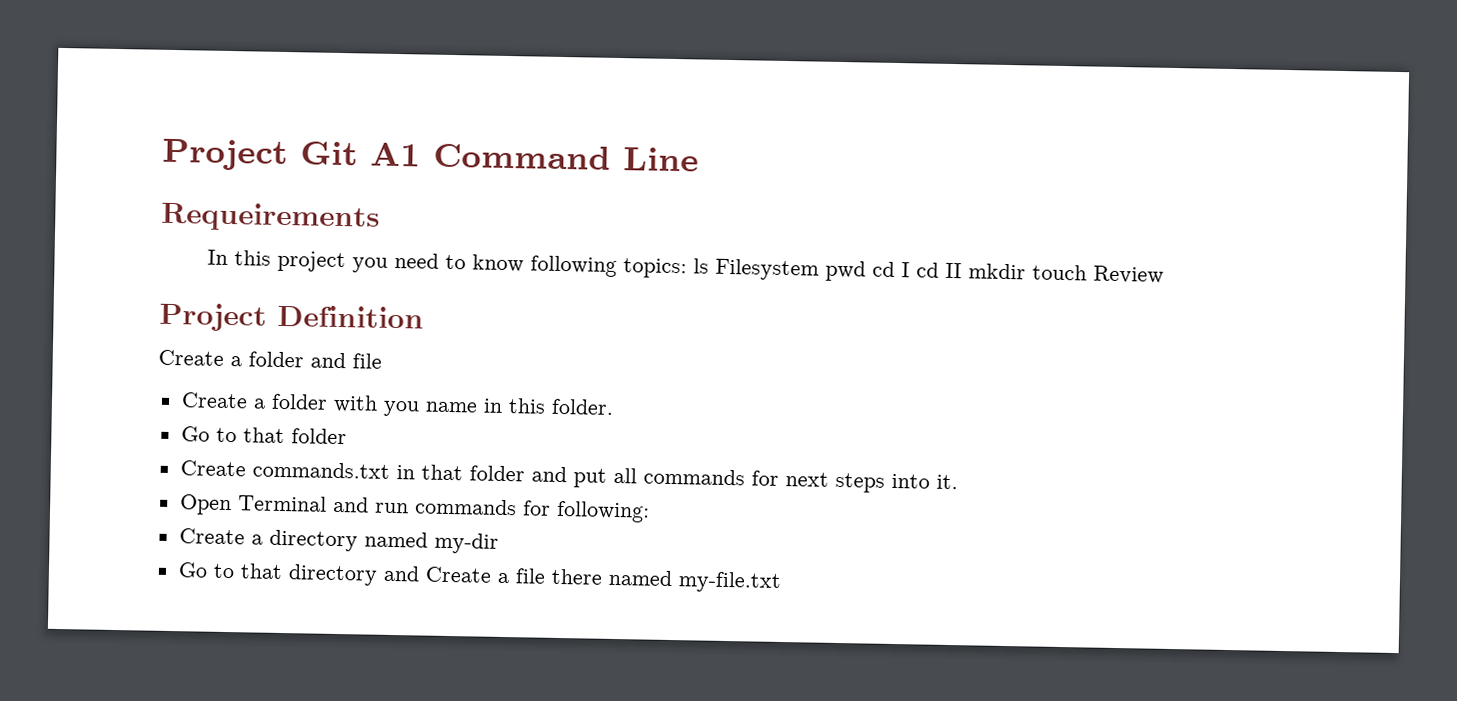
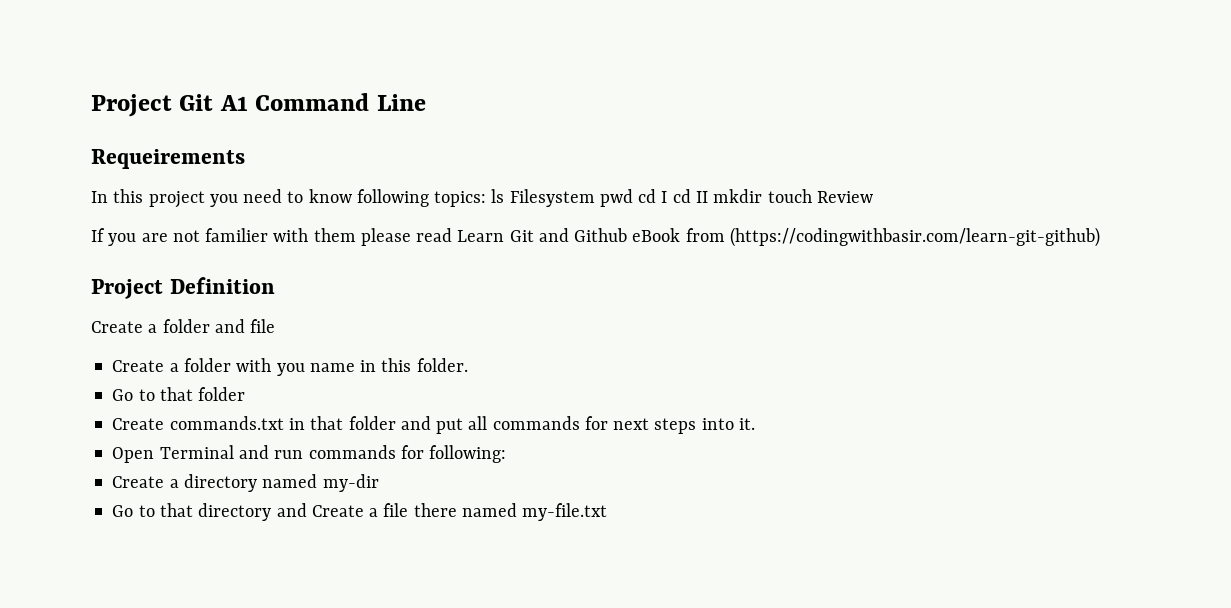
+ If you are not familier with them please read Learn Git and Github eBook from (https://codingwithbasir.com/learn-git-github)

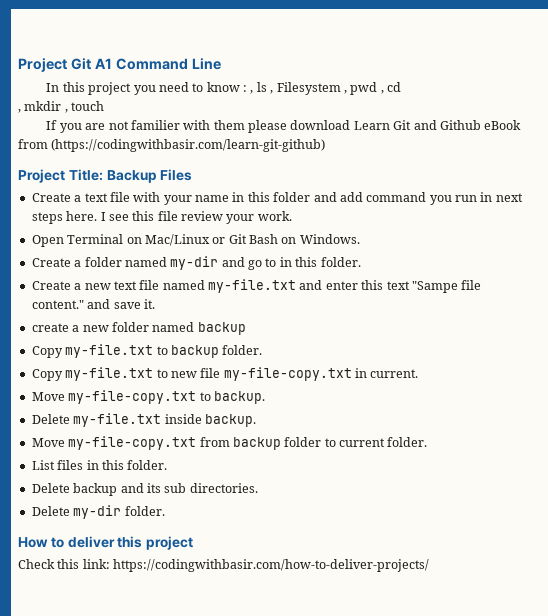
- Requeirements
- In this project you need to know following topics: ls Filesystem pwd cd I cd II mkdir touch Review
+ In this project you need to know : , ls , Filesystem , pwd , cd
+ , mkdir , touch
- If you are not familier with them please read Learn Git and Github eBook from (https://codingwithbasir.com/learn-git-github)
+ If you are not familier with them please download Learn Git and Github eBook from (https://codingwithbasir.com/learn-git-github)
- Project Definition
- Create a folder and file
- Create a folder with you name in this folder.
- Go to that folder
- Create commands.txt in that folder and put all commands for next steps into it.
- Open Terminal and run commands for following:
- Create a directory named my-dir
- Go to that directory and Create a file there named my-file.txt
+ Project Title: Backup Files
+ Create a text file with your name in this folder and add command you run in next steps here. I see this file review your work.
+ Open Terminal on Mac/Linux or Git Bash on Windows.
+ Create a folder named my-dir and go to in this folder.
+ Create a new text file named my-file.txt and enter this text "Sampe file content." and save it.
+ create a new folder named backup
+ Copy my-file.txt to backup folder.
+ Copy my-file.txt to new file my-file-copy.txt in current.
+ Move my-file-copy.txt to backup.
+ Delete my-file.txt inside backup.
+ Move my-file-copy.txt from backup folder to current folder.
+ List files in this folder.
+ Delete backup and its sub directories.
+ Delete my-dir folder.
+ How to deliver this project
+ Check this link: https://codingwithbasir.com/how-to-deliver-projects/

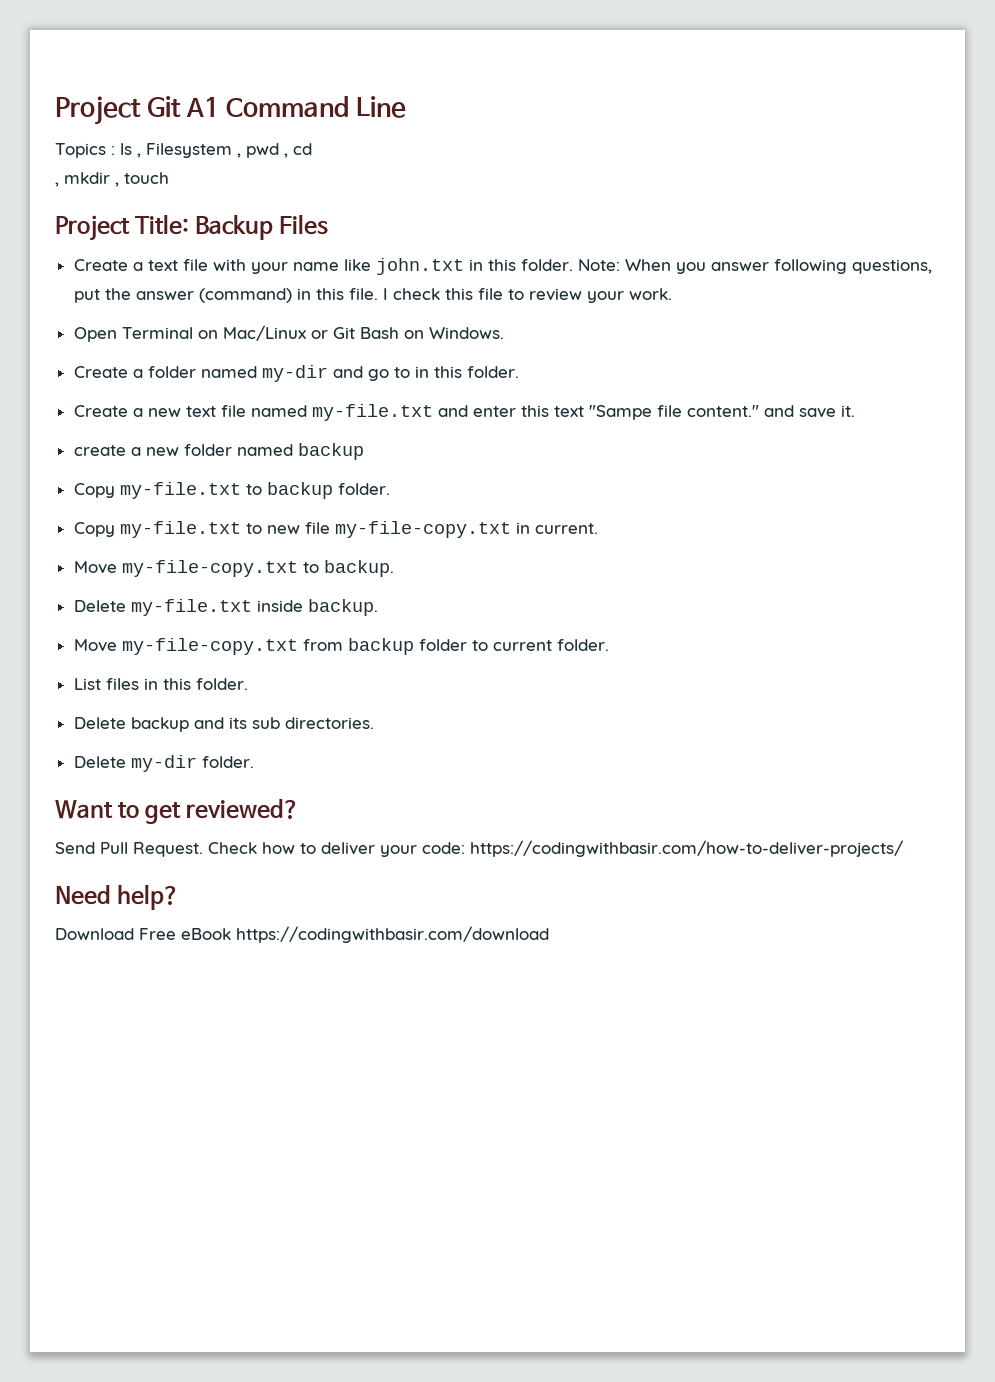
- In this project you need to know : , ls , Filesystem , pwd , cd
+ Topics : ls , Filesystem , pwd , cd
- If you are not familier with them please download Learn Git and Github eBook from (https://codingwithbasir.com/learn-git-github)
- Create a text file with your name in this folder and add command you run in next steps here. I see this file review your work.
+ Create a text file with your name like john.txt in this folder. Note: When you answer following questions, put the answer (command) in this file. I check this file to review your work.
- How to deliver this project
- Check this link: https://codingwithbasir.com/how-to-deliver-projects/
+ Want to get reviewed?
+ Send Pull Request. Check how to deliver your code: https://codingwithbasir.com/how-to-deliver-projects/
+ Need help?
+ Download Free eBook https://codingwithbasir.com/download

